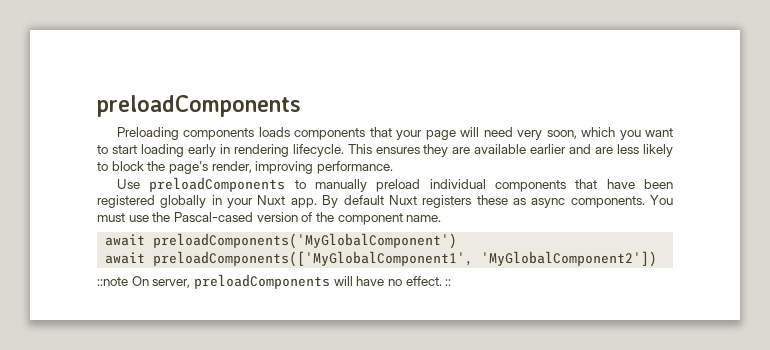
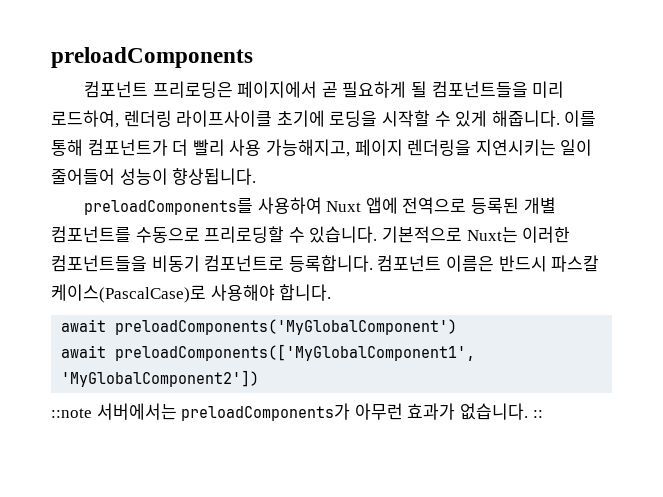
- Preloading components loads components that your page will need very soon, which you want to start loading early in rendering lifecycle. This ensures they are available earlier and are less likely to block the page's render, improving performance.
- Use preloadComponents to manually preload individual components that have been registered globally in your Nuxt app. By default Nuxt registers these as async components. You must use the Pascal-cased version of the component name.
+ 컴포넌트 프리로딩은 페이지에서 곧 필요하게 될 컴포넌트들을 미리 로드하여, 렌더링 라이프사이클 초기에 로딩을 시작할 수 있게 해줍니다. 이를 통해 컴포넌트가 더 빨리 사용 가능해지고, 페이지 렌더링을 지연시키는 일이 줄어들어 성능이 향상됩니다.
+ preloadComponents를 사용하여 Nuxt 앱에 전역으로 등록된 개별 컴포넌트를 수동으로 프리로딩할 수 있습니다. 기본적으로 Nuxt는 이러한 컴포넌트들을 비동기 컴포넌트로 등록합니다. 컴포넌트 이름은 반드시 파스칼 케이스(PascalCase)로 사용해야 합니다.
- ::note On server, preloadComponents will have no effect. ::
+ ::note 서버에서는 preloadComponents가 아무런 효과가 없습니다. ::

